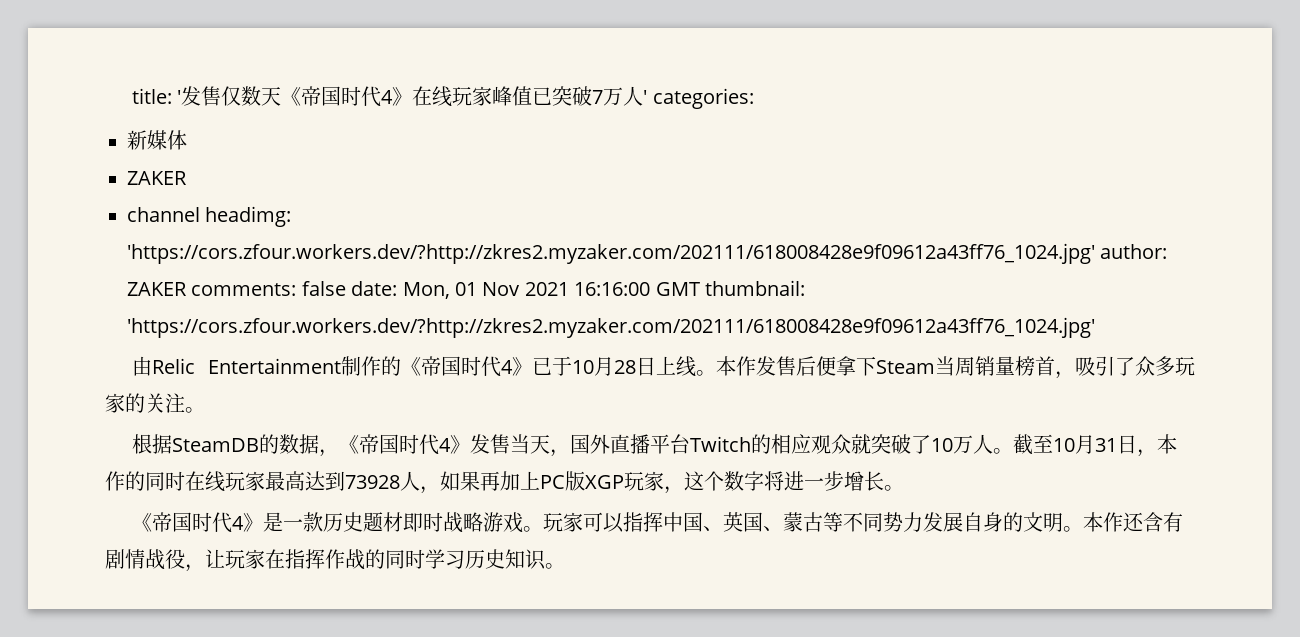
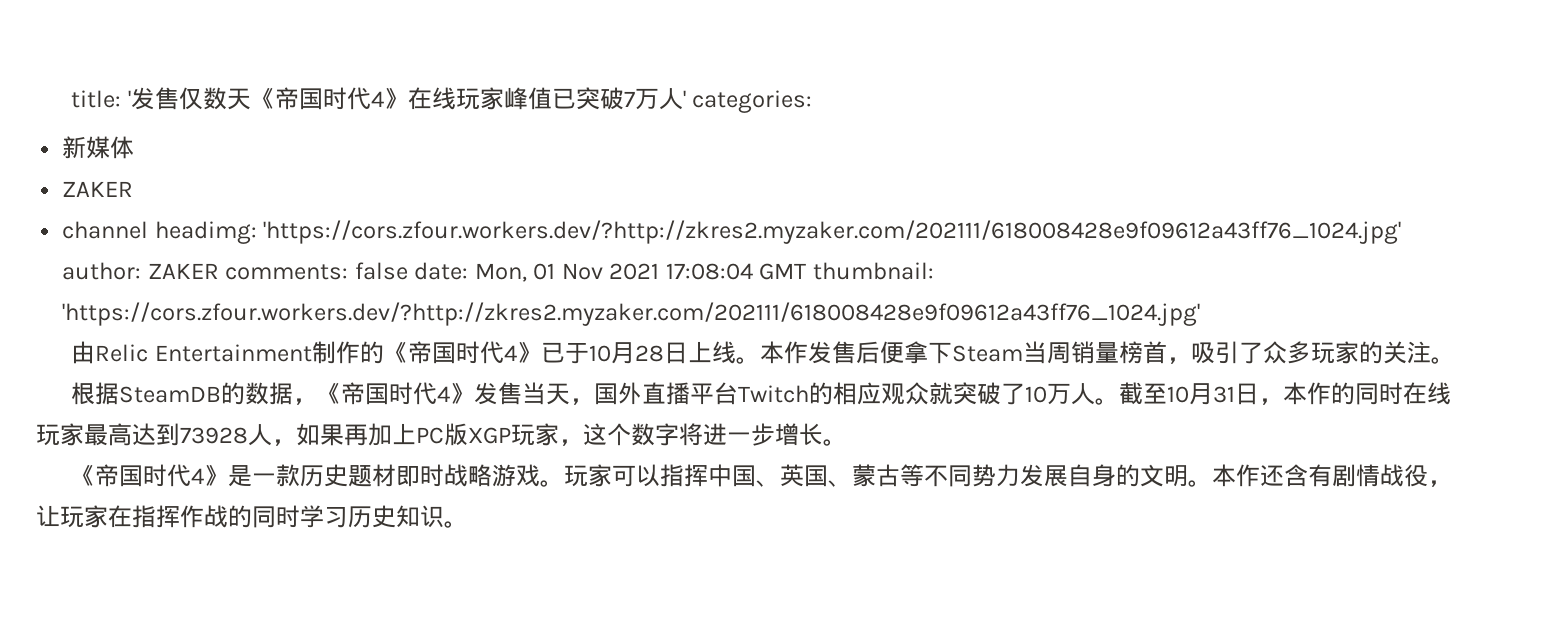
- channel headimg: 'https://cors.zfour.workers.dev/?http://zkres2.myzaker.com/202111/618008428e9f09612a43ff76_1024.jpg' author: ZAKER comments: false date: Mon, 01 Nov 2021 16:16:00 GMT thumbnail: 'https://cors.zfour.workers.dev/?http://zkres2.myzaker.com/202111/618008428e9f09612a43ff76_1024.jpg'
+ channel headimg: 'https://cors.zfour.workers.dev/?http://zkres2.myzaker.com/202111/618008428e9f09612a43ff76_1024.jpg' author: ZAKER comments: false date: Mon, 01 Nov 2021 17:08:04 GMT thumbnail: 'https://cors.zfour.workers.dev/?http://zkres2.myzaker.com/202111/618008428e9f09612a43ff76_1024.jpg'

